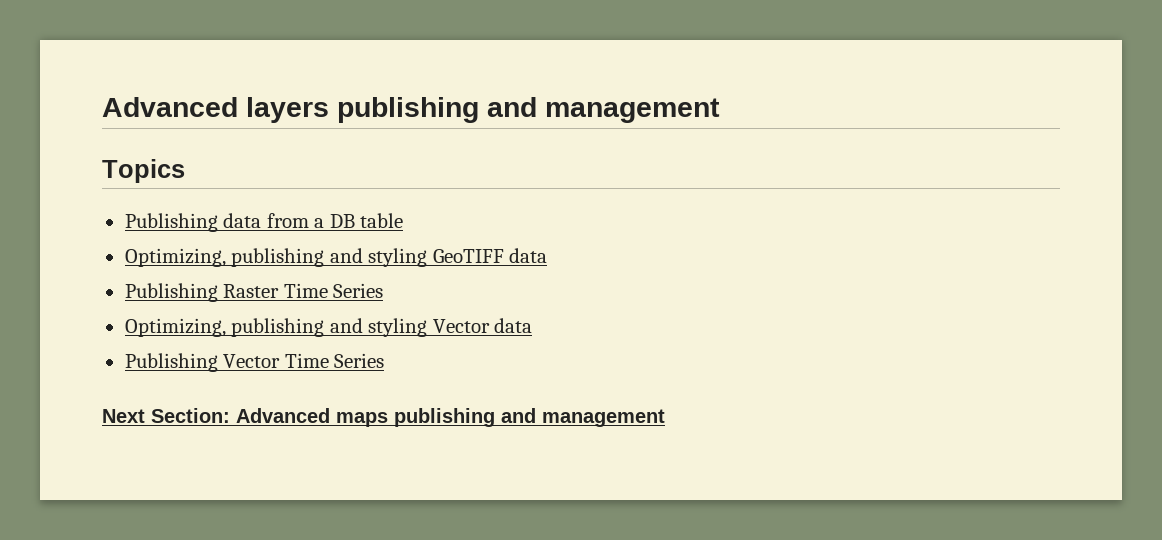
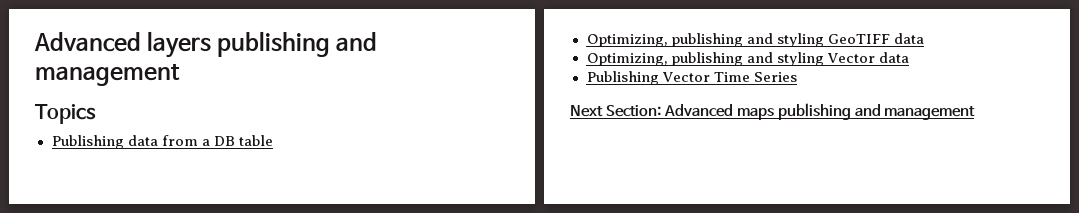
- Publishing Raster Time Series

